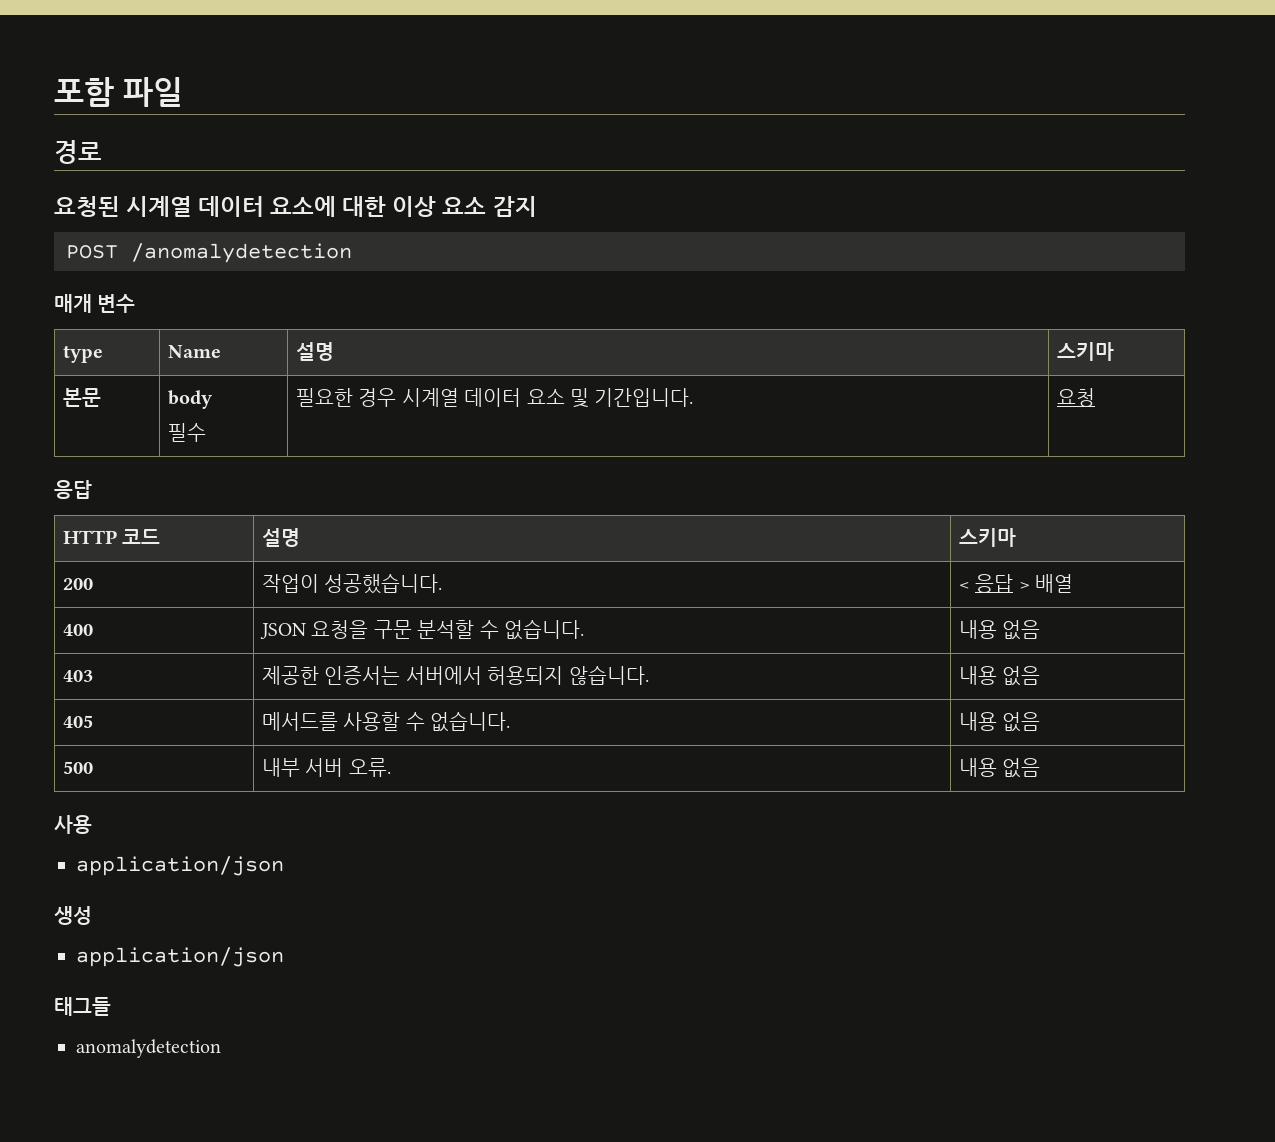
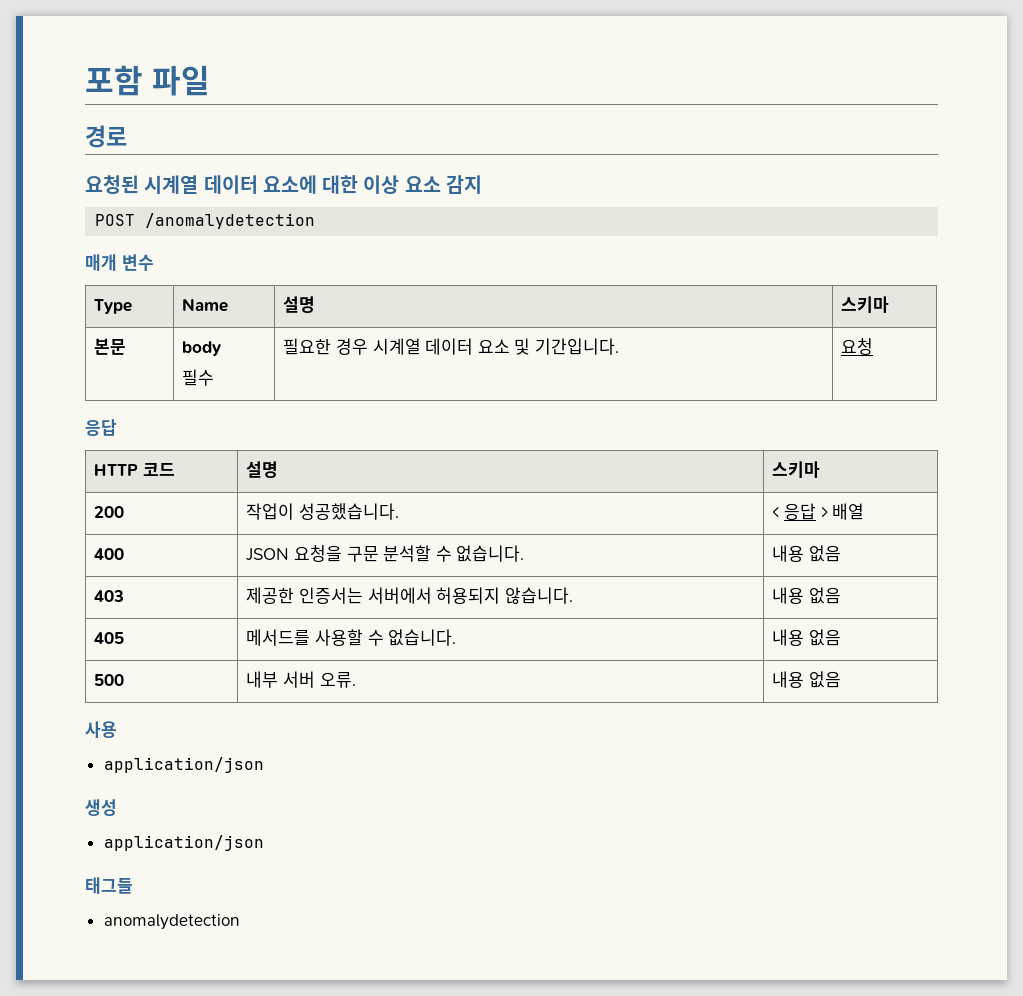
- type | Name | 설명 | 스키마
+ Type | Name | 설명 | 스키마

